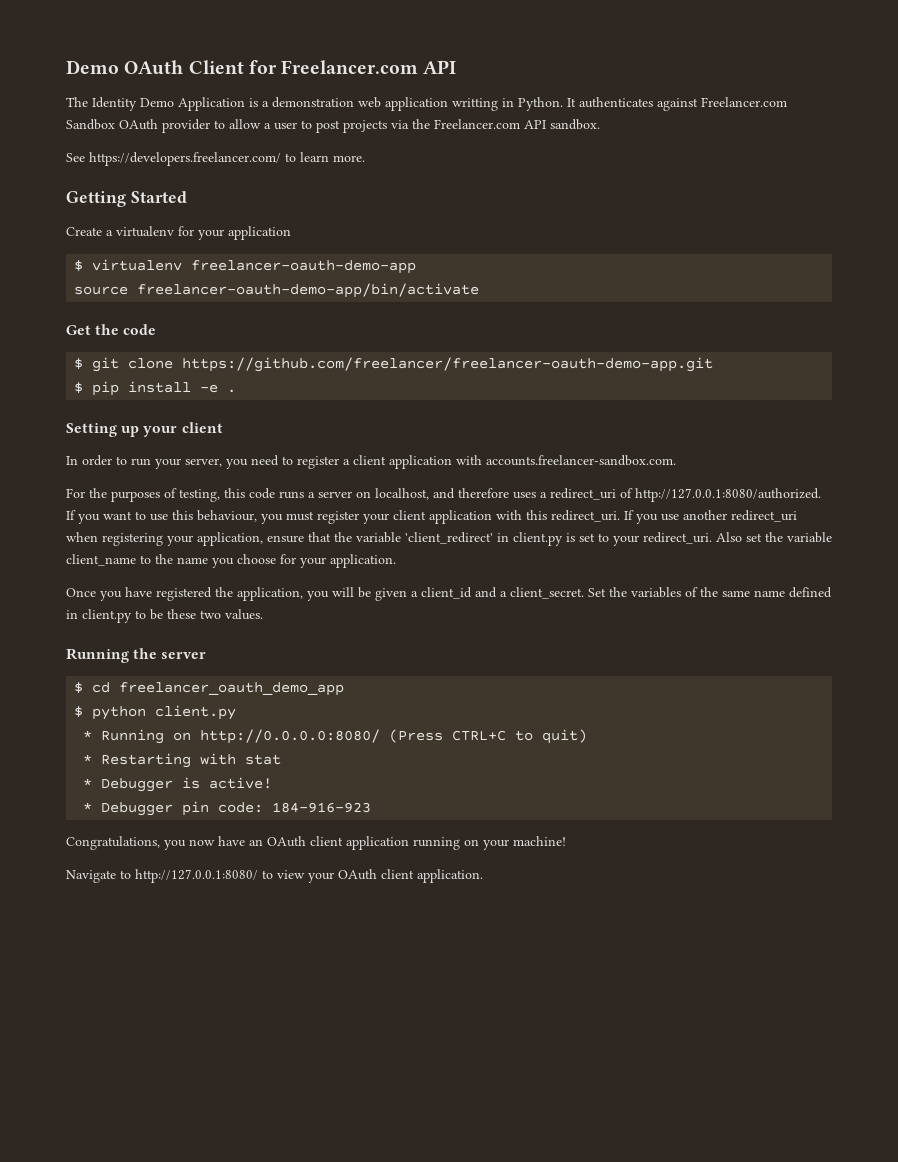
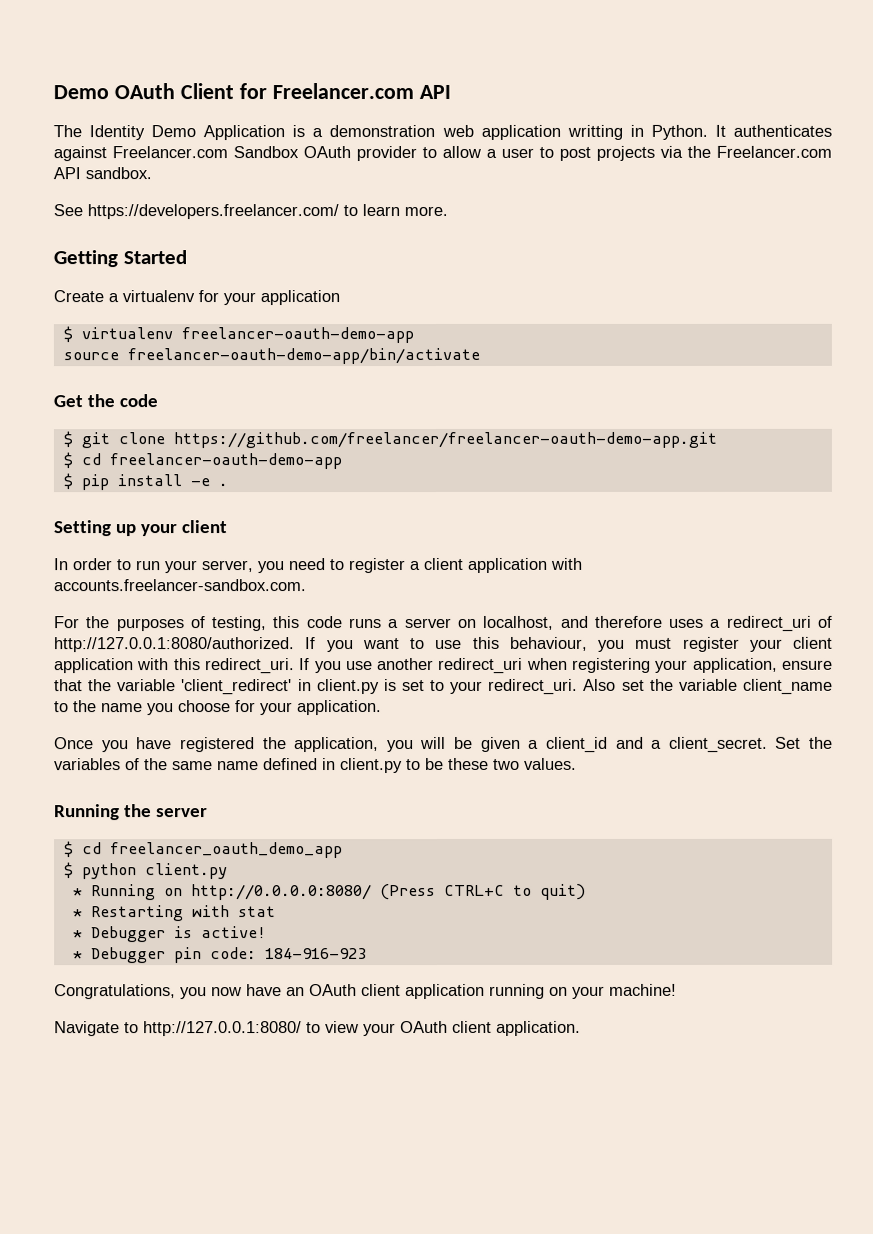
+ $ cd freelancer-oauth-demo-app

